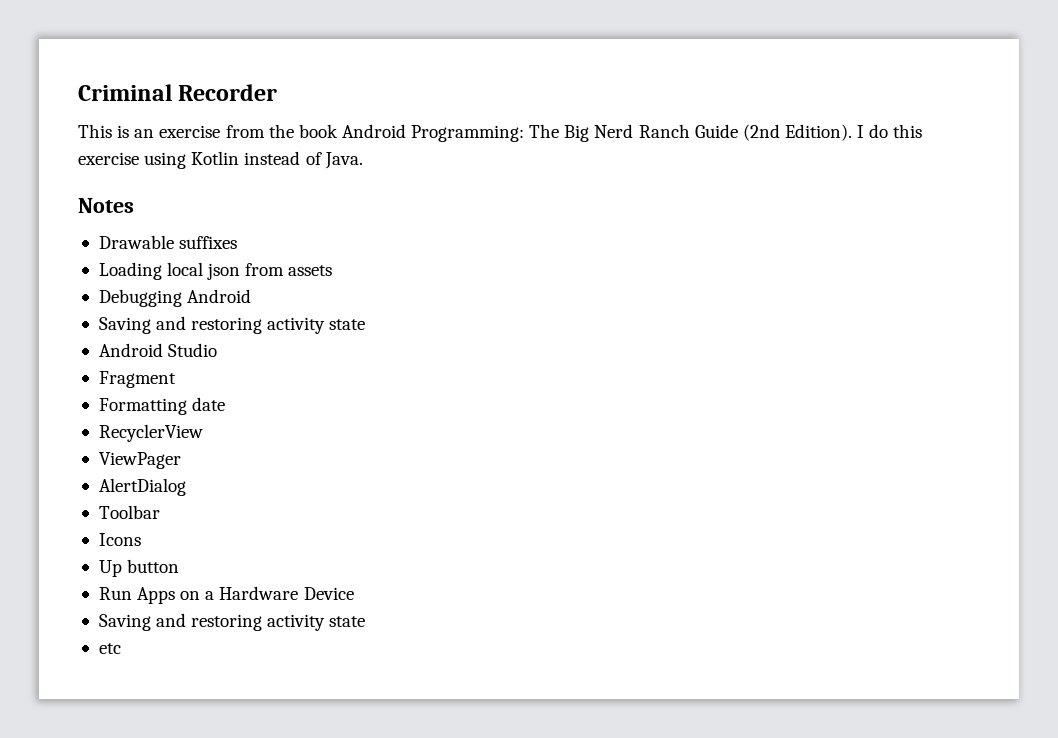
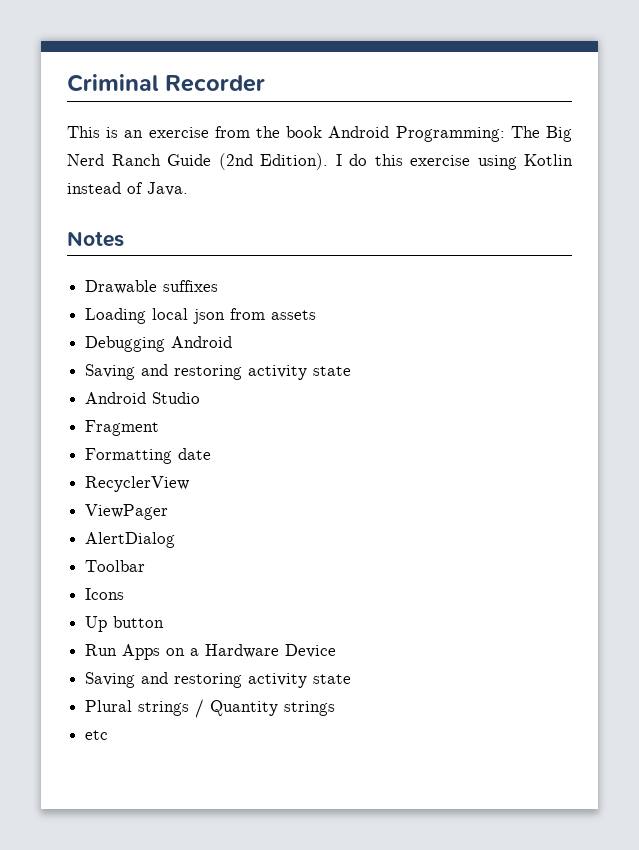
+ Plural strings / Quantity strings

